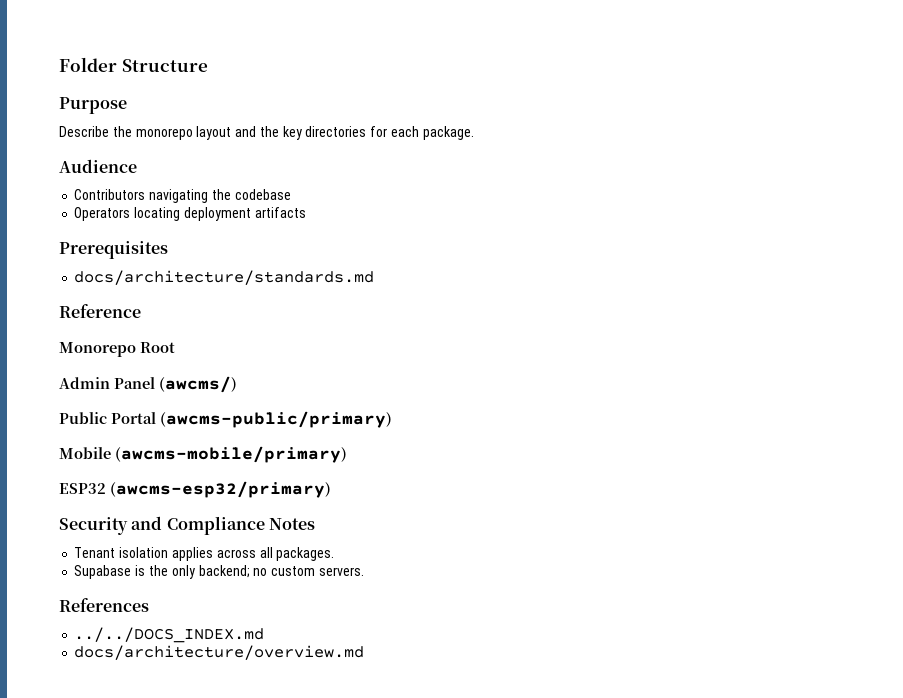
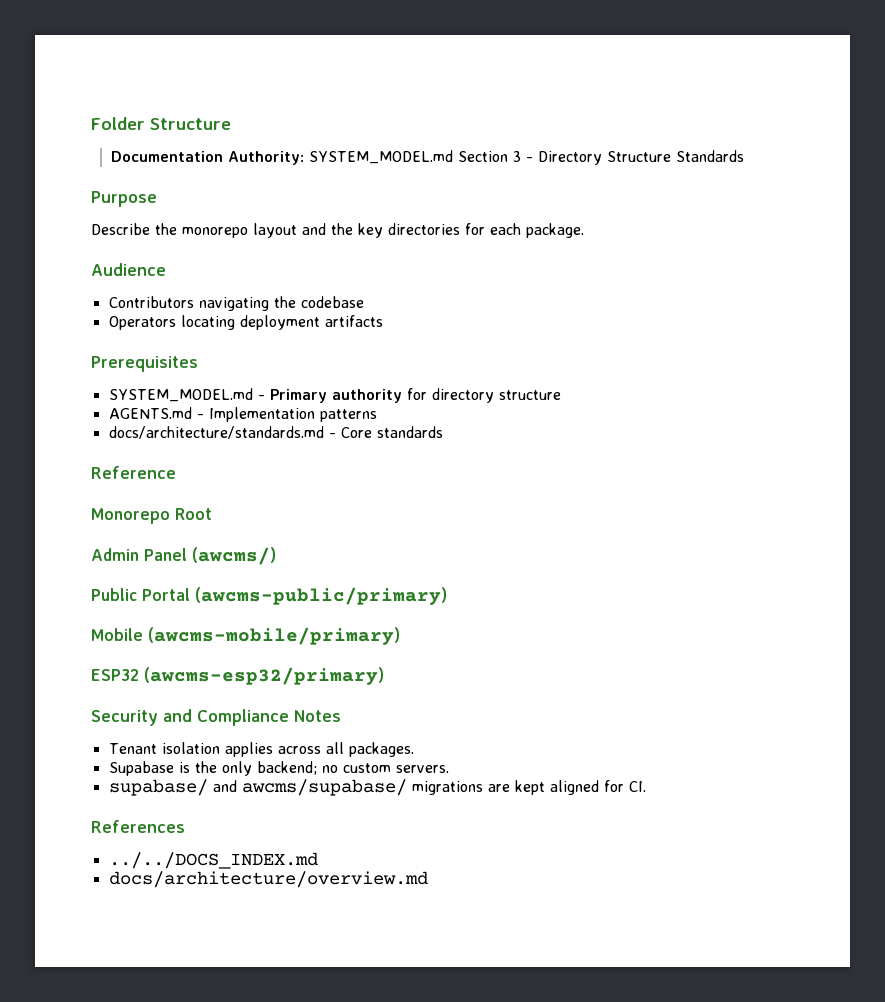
+ Documentation Authority: SYSTEM_MODEL.md Section 3 - Directory Structure Standards
- docs/architecture/standards.md
+ SYSTEM_MODEL.md - Primary authority for directory structure
+ AGENTS.md - Implementation patterns
+ docs/architecture/standards.md - Core standards
+ supabase/ and awcms/supabase/ migrations are kept aligned for CI.

